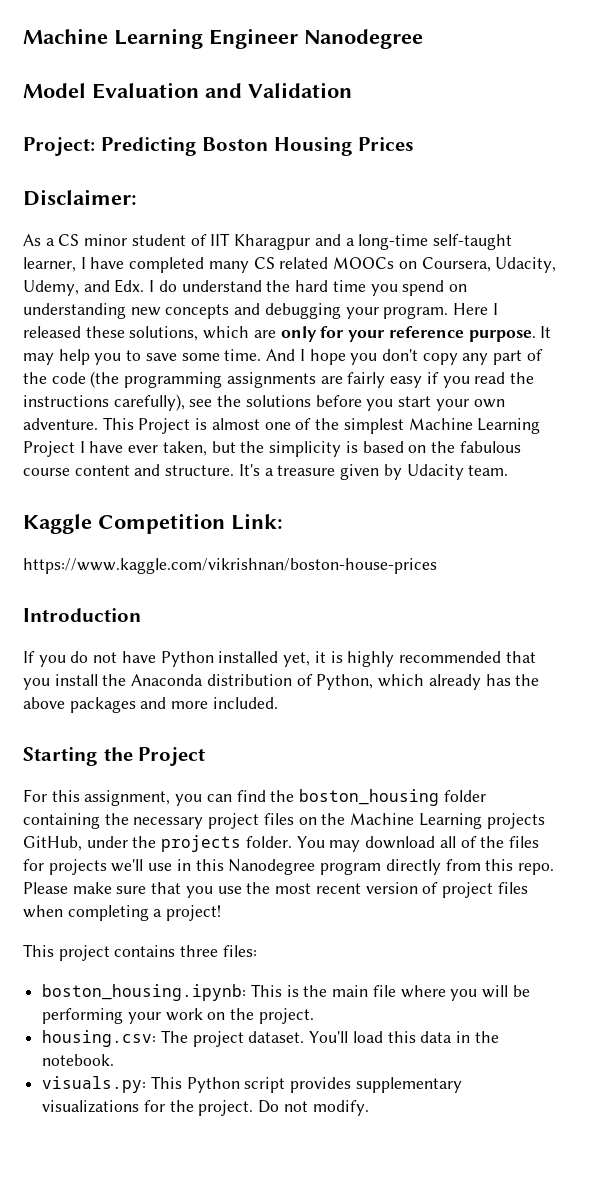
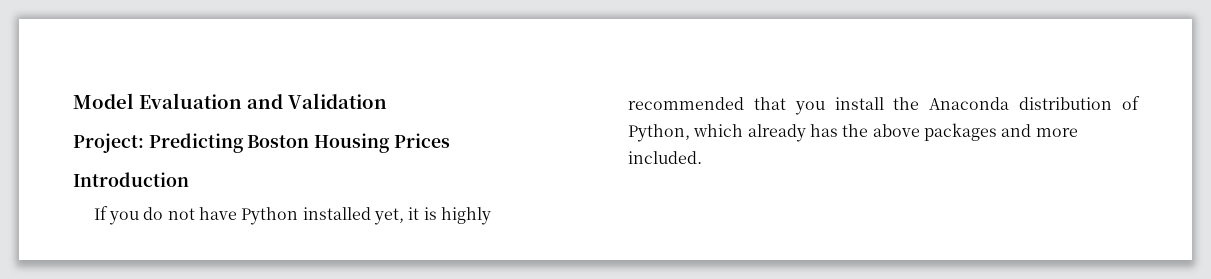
- Machine Learning Engineer Nanodegree
- Disclaimer:
- As a CS minor student of IIT Kharagpur and a long-time self-taught learner, I have completed many CS related MOOCs on Coursera, Udacity, Udemy, and Edx. I do understand the hard time you spend on understanding new concepts and debugging your program. Here I released these solutions, which are only for your reference purpose. It may help you to save some time. And I hope you don't copy any part of the code (the programming assignments are fairly easy if you read the instructions carefully), see the solutions before you start your own adventure. This Project is almost one of the simplest Machine Learning Project I have ever taken, but the simplicity is based on the fabulous course content and structure. It's a treasure given by Udacity team.
- Kaggle Competition Link:
- https://www.kaggle.com/vikrishnan/boston-house-prices
- Starting the Project
- For this assignment, you can find the boston_housing folder containing the necessary project files on the Machine Learning projects GitHub, under the projects folder. You may download all of the files for projects we'll use in this Nanodegree program directly from this repo. Please make sure that you use the most recent version of project files when completing a project!
- This project contains three files:
- boston_housing.ipynb: This is the main file where you will be performing your work on the project.
- housing.csv: The project dataset. You'll load this data in the notebook.
- visuals.py: This Python script provides supplementary visualizations for the project. Do not modify.

